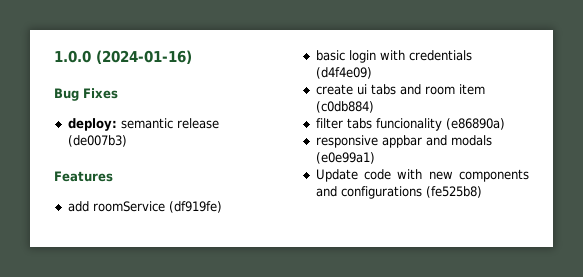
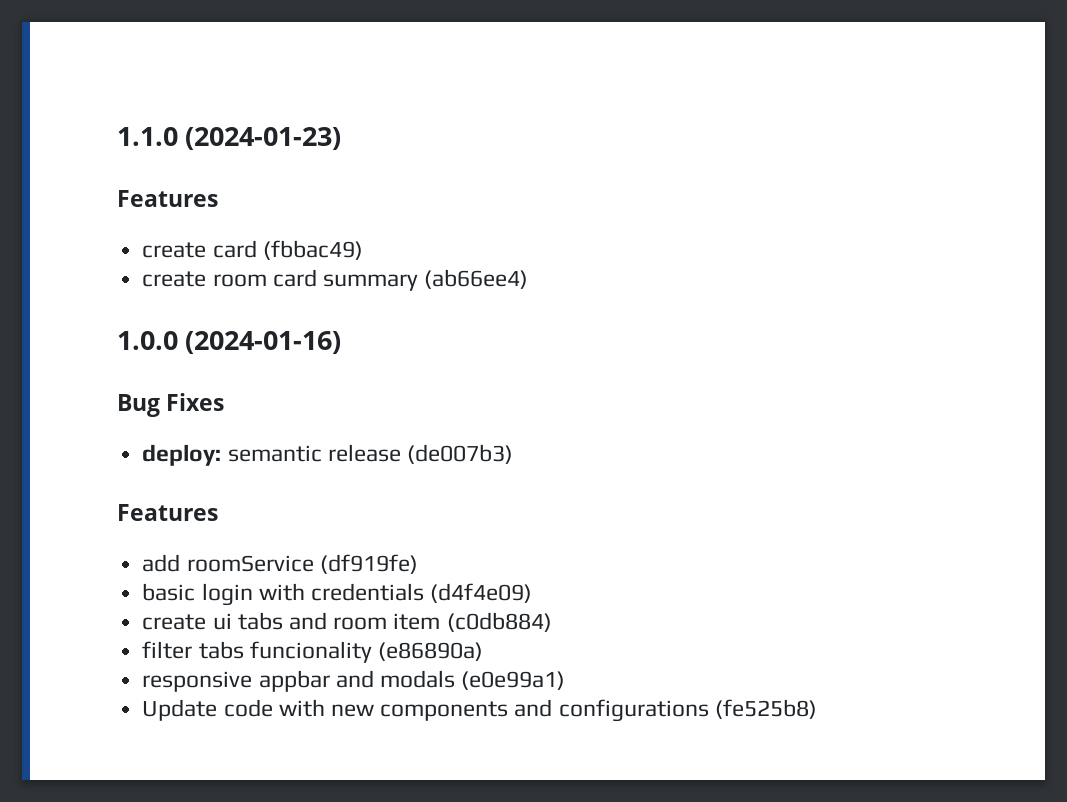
+ 1.1.0 (2024-01-23)
+ Features
+ create card (fbbac49)
+ create room card summary (ab66ee4)

